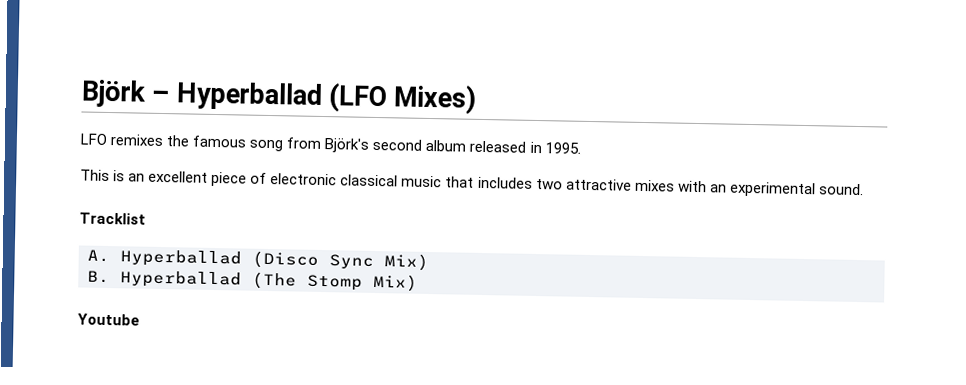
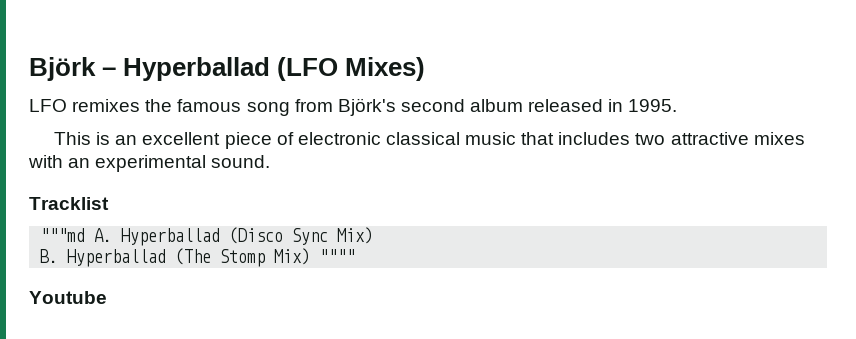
- A. Hyperballad (Disco Sync Mix)
+ """md A. Hyperballad (Disco Sync Mix)
- B. Hyperballad (The Stomp Mix)
+ B. Hyperballad (The Stomp Mix) """"

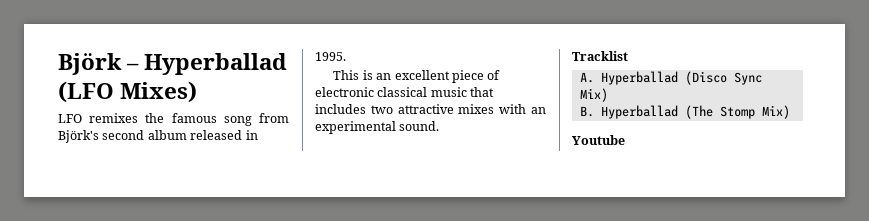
- """md A. Hyperballad (Disco Sync Mix)
+ A. Hyperballad (Disco Sync Mix)
- B. Hyperballad (The Stomp Mix) """"
+ B. Hyperballad (The Stomp Mix)

